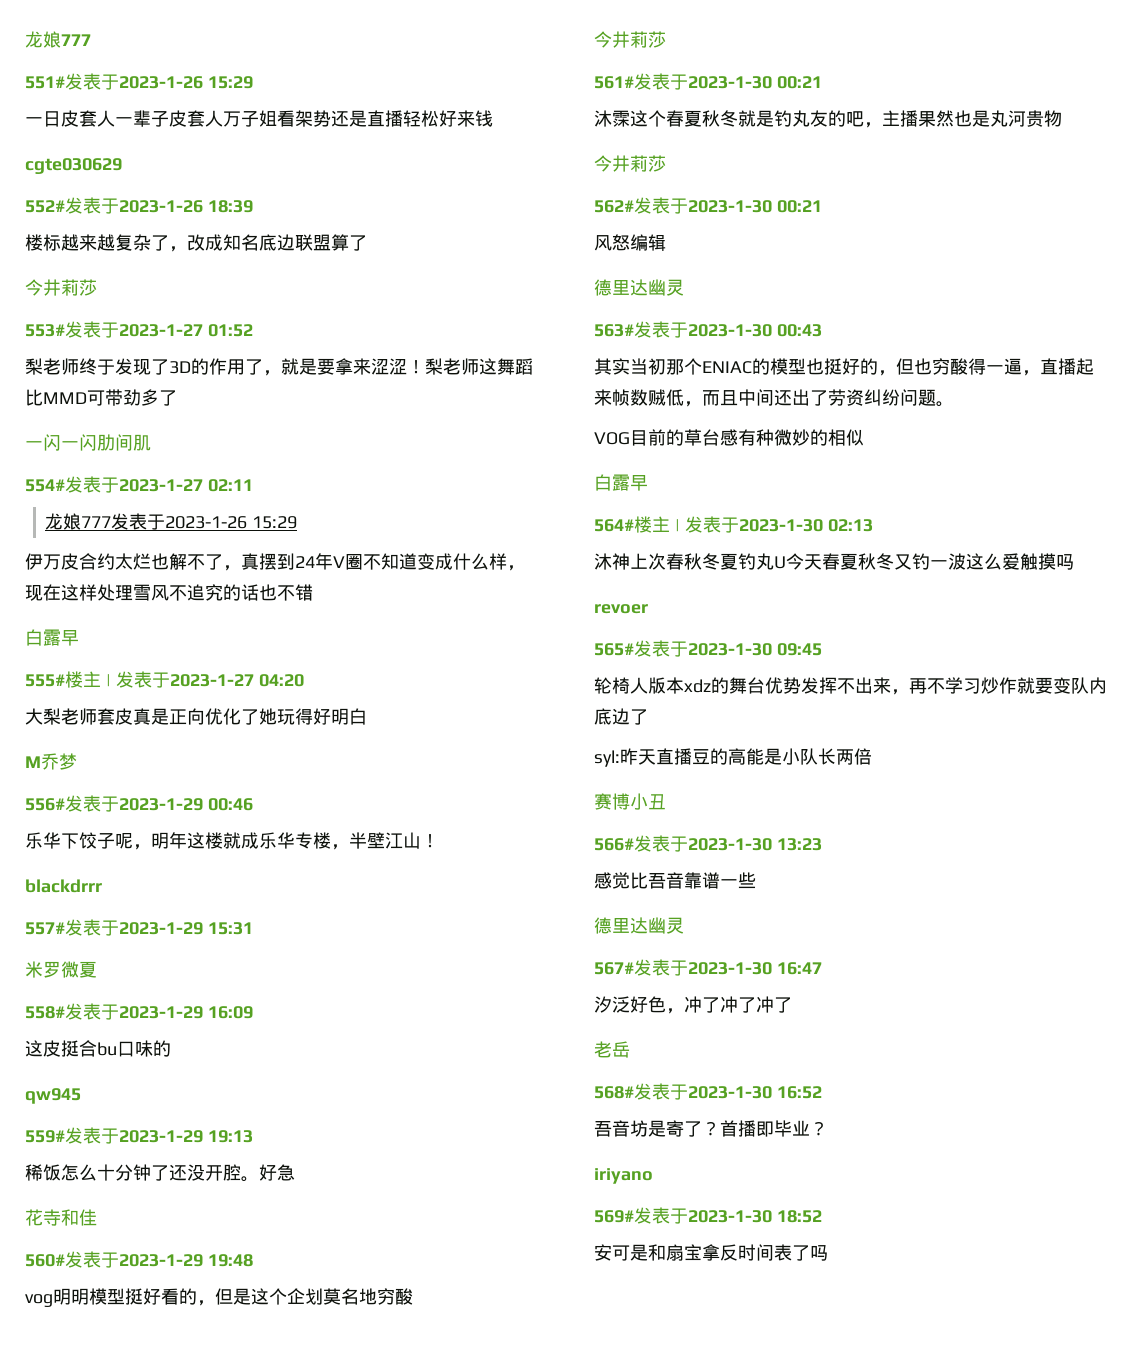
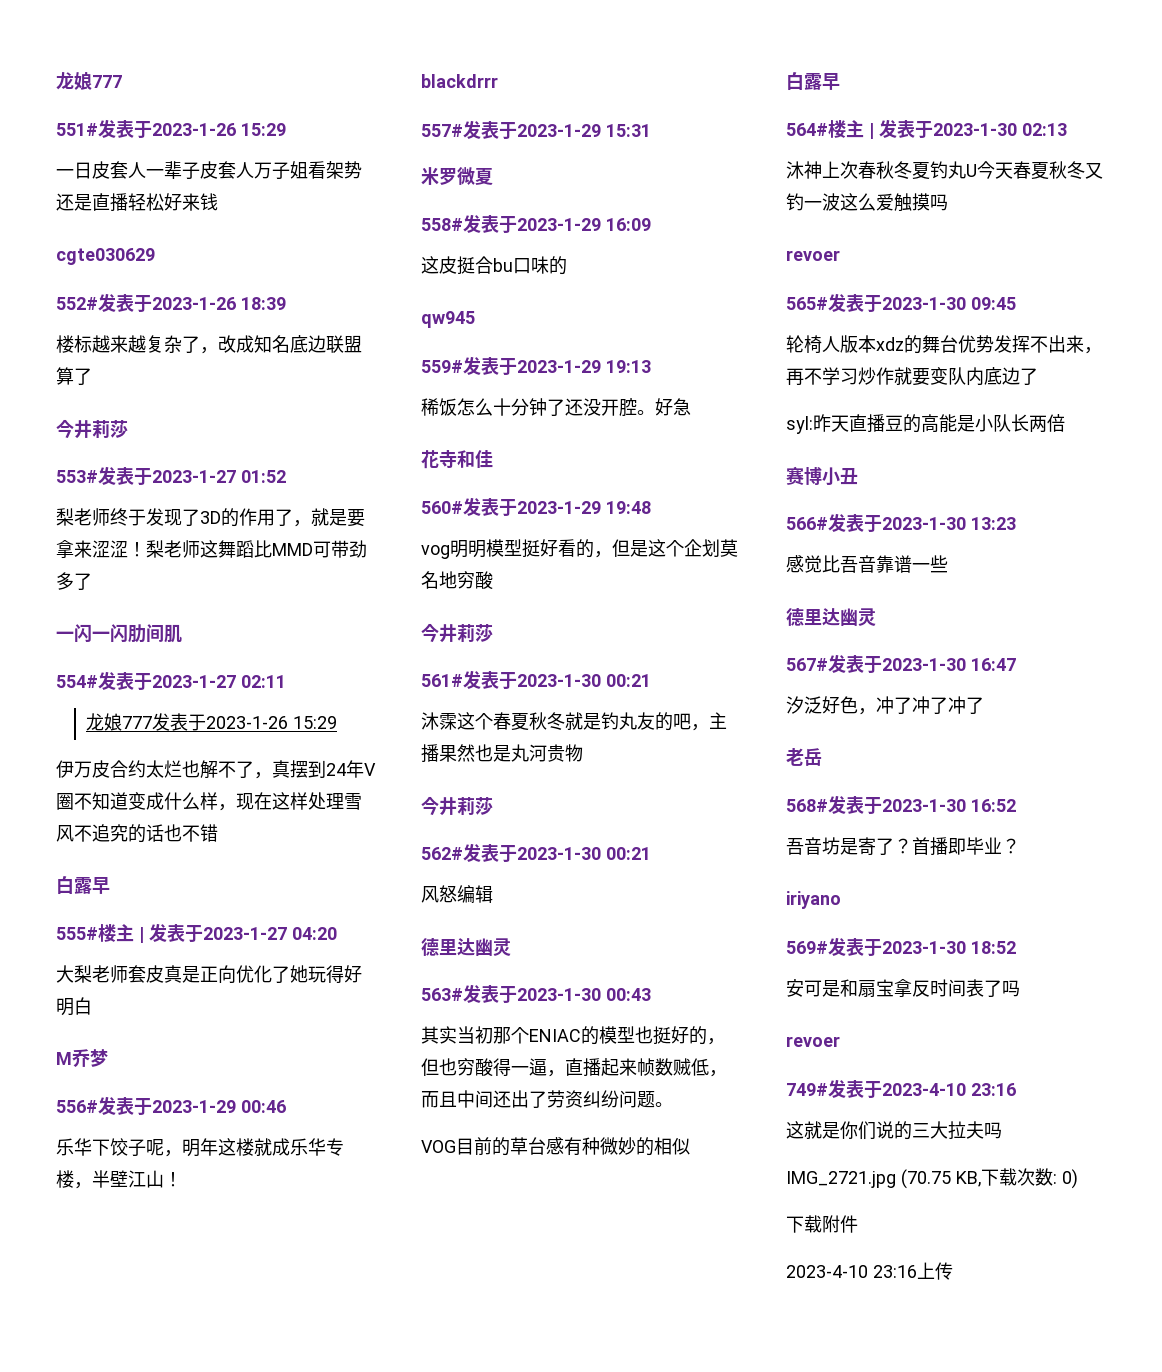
  安可是和扇宝拿反时间表了吗
+ revoer
+ 749#发表于2023-4-10 23:16
+ 这就是你们说的三大拉夫吗
+ IMG_2721.jpg (70.75 KB,下载次数: 0)
+ 下载附件
+ 2023-4-10 23:16上传

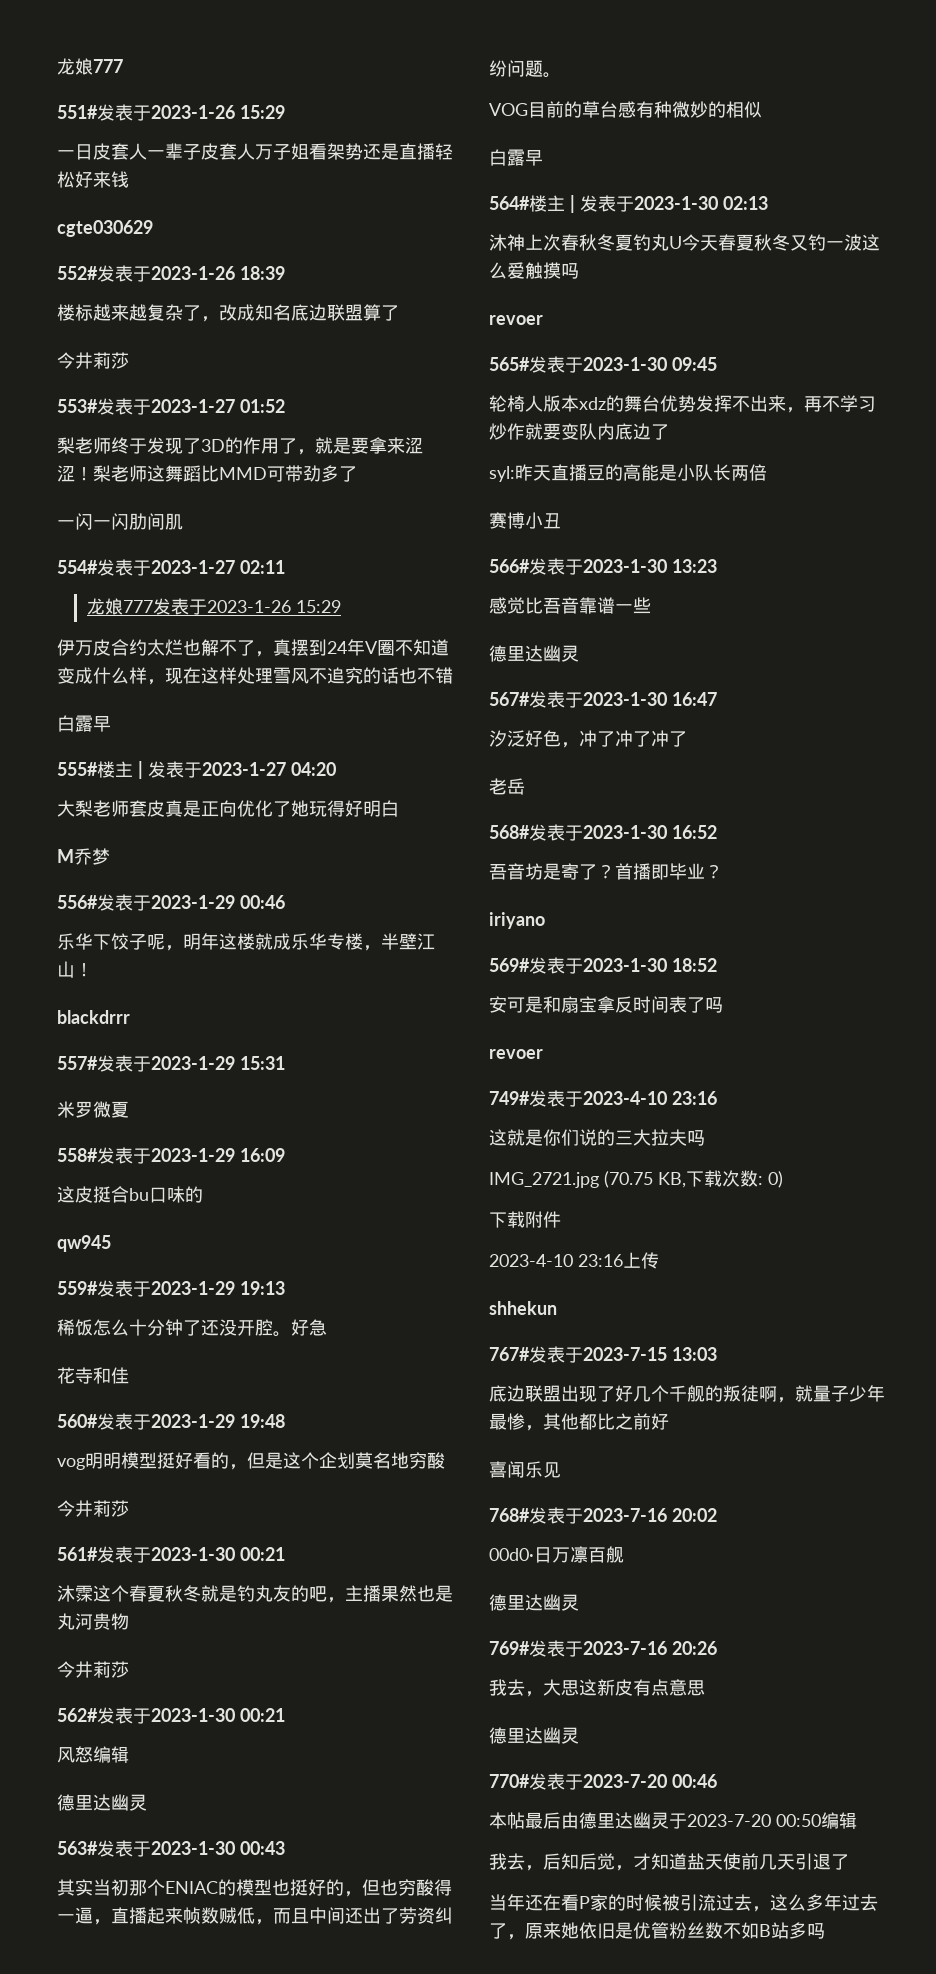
+ shhekun
+ 767#发表于2023-7-15 13:03
+ 底边联盟出现了好几个千舰的叛徒啊，就量子少年最惨，其他都比之前好
+ 喜闻乐见
+ 768#发表于2023-7-16 20:02
+ 00d0·日万凛百舰
+ 德里达幽灵
+ 769#发表于2023-7-16 20:26
+ 我去，大思这新皮有点意思
+ 德里达幽灵
+ 770#发表于2023-7-20 00:46
+ 本帖最后由德里达幽灵于2023-7-20 00:50编辑
+ 我去，后知后觉，才知道盐天使前几天引退了
+ 当年还在看P家的时候被引流过去，这么多年过去了，原来她依旧是优管粉丝数不如B站多吗

